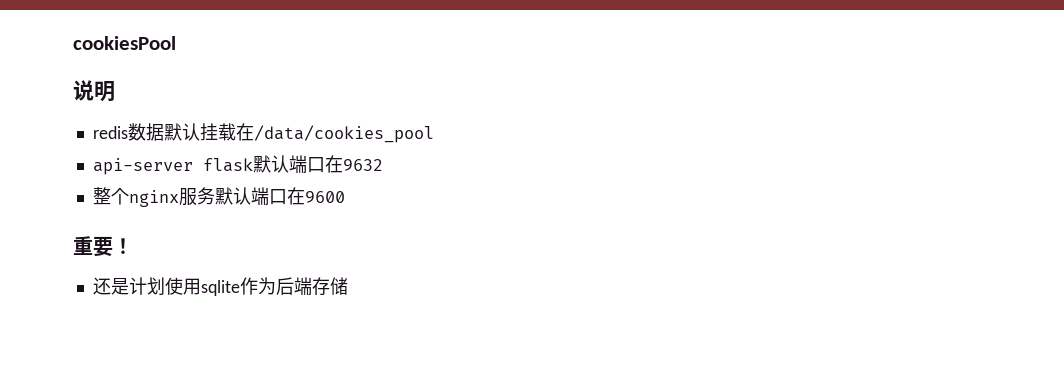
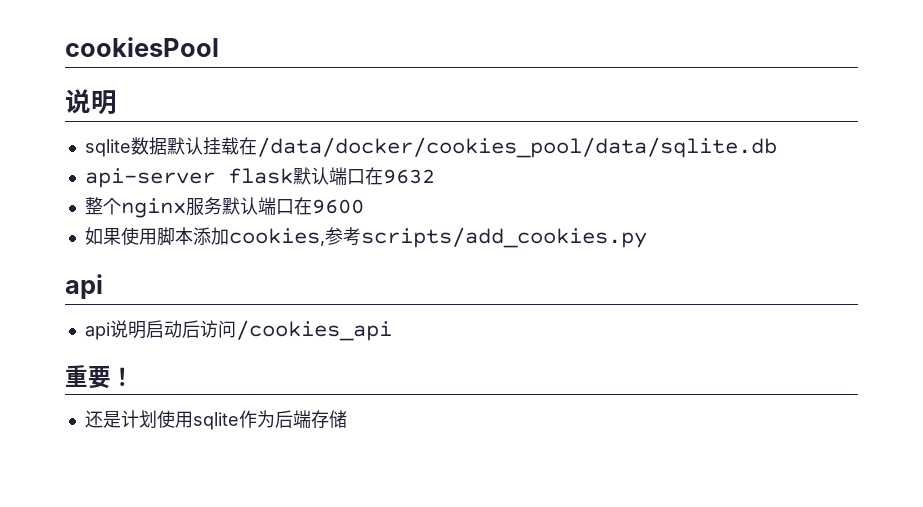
- redis数据默认挂载在/data/cookies_pool
+ sqlite数据默认挂载在/data/docker/cookies_pool/data/sqlite.db
+ 如果使用脚本添加cookies,参考scripts/add_cookies.py
+ api
+ api说明启动后访问/cookies_api

